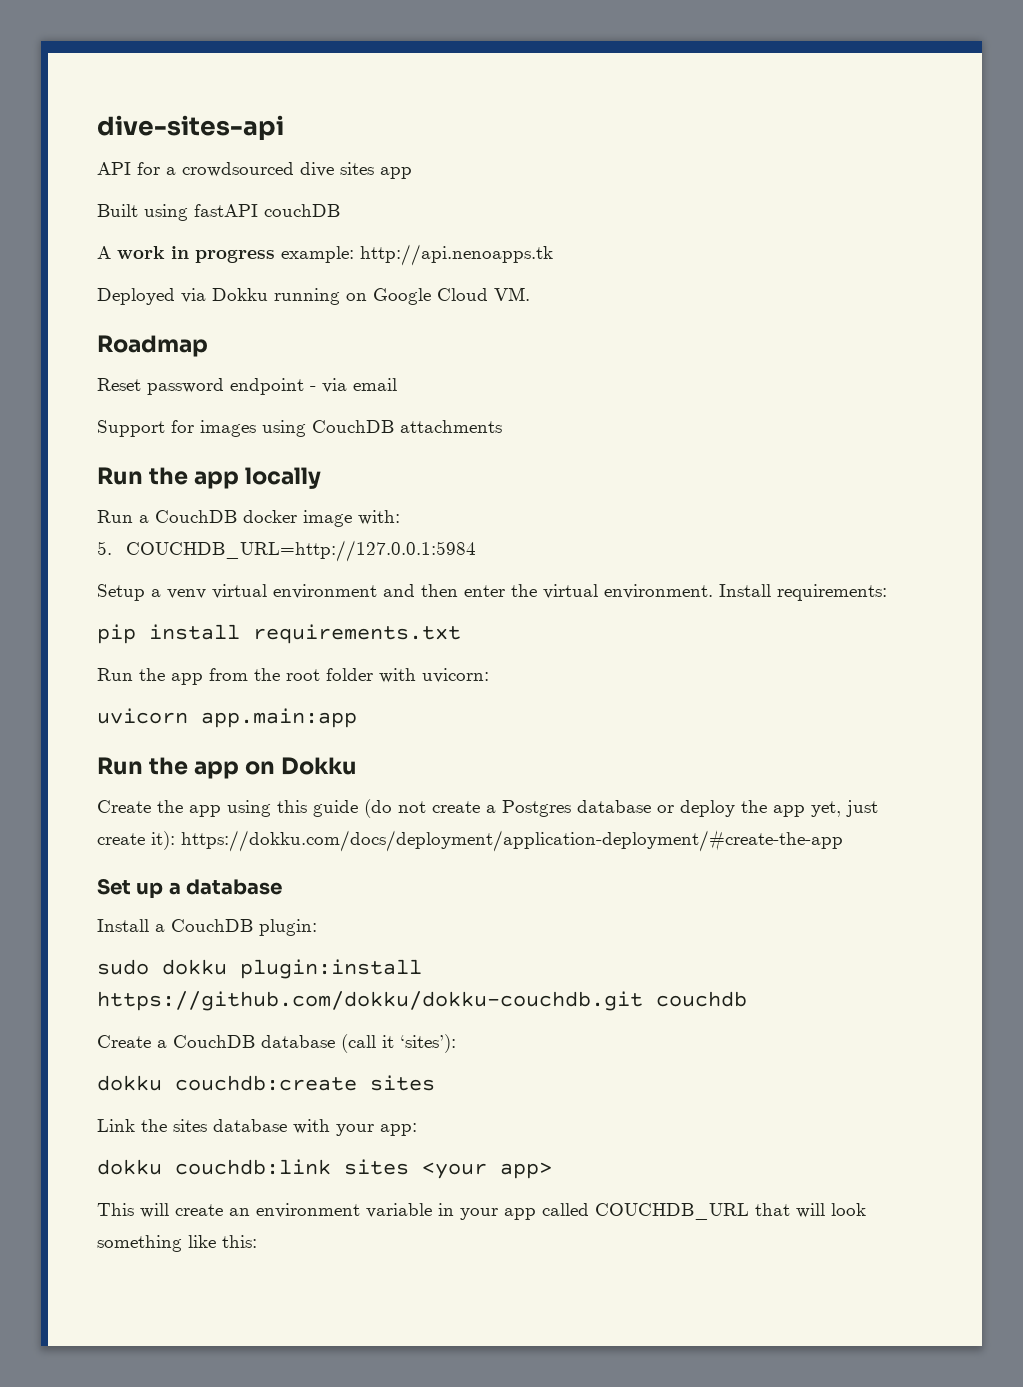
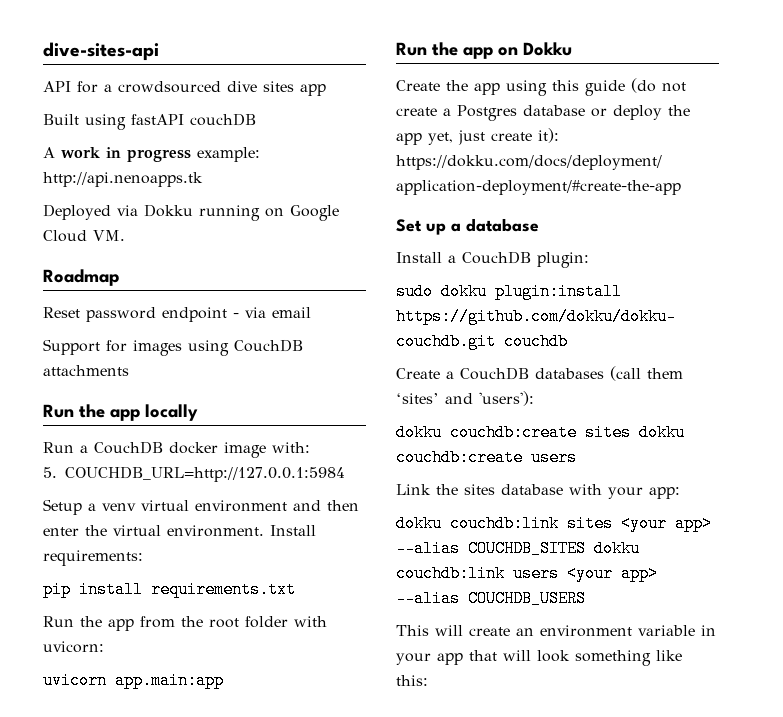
- Create a CouchDB database (call it ‘sites’):
+ Create a CouchDB databases (call them ‘sites’ and 'users'):
- dokku couchdb:create sites
+ dokku couchdb:create sites dokku couchdb:create users
- dokku couchdb:link sites <your app>
+ dokku couchdb:link sites <your app> --alias COUCHDB_SITES dokku couchdb:link users <your app> --alias COUCHDB_USERS
- This will create an environment variable in your app called COUCHDB_URL that will look something like this:
+ This will create an environment variable in your app that will look something like this:

